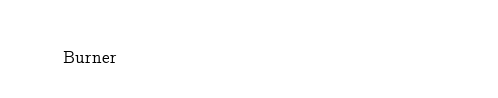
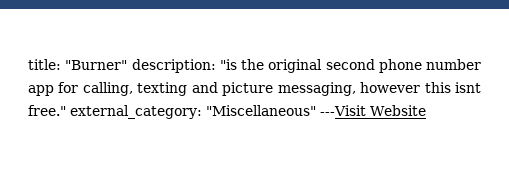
- Burner
+ title: "Burner" description: "is the original second phone number app for calling, texting and picture messaging, however this isnt free." external_category: "Miscellaneous" ---Visit Website

